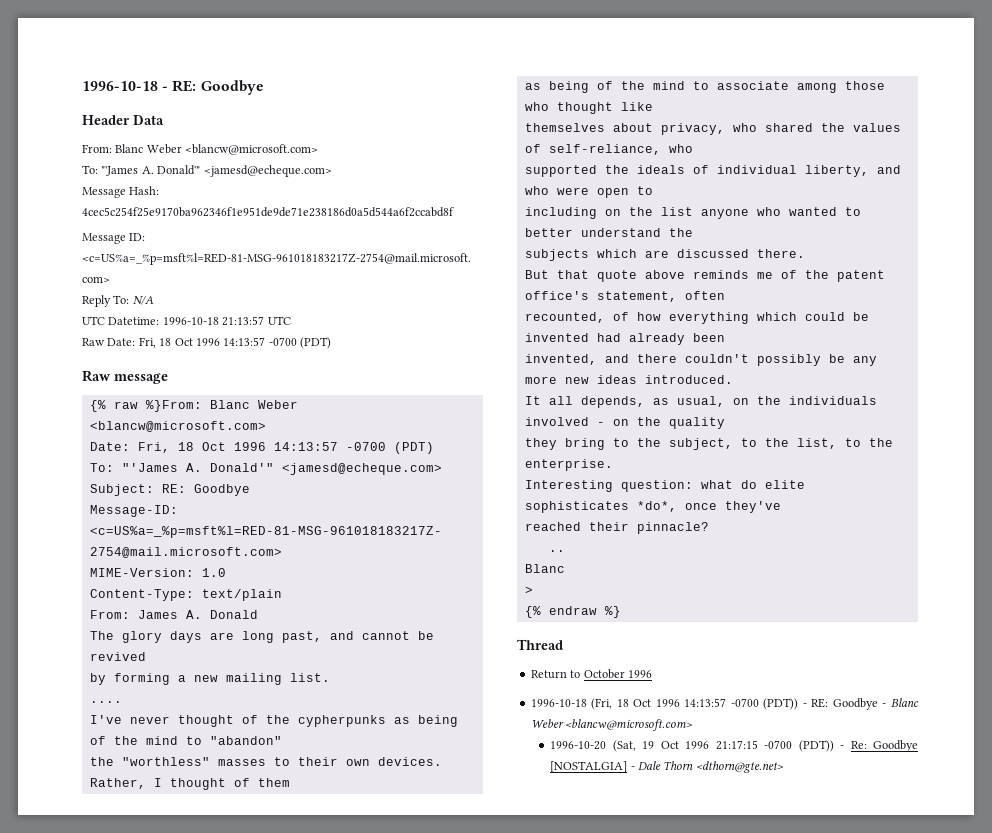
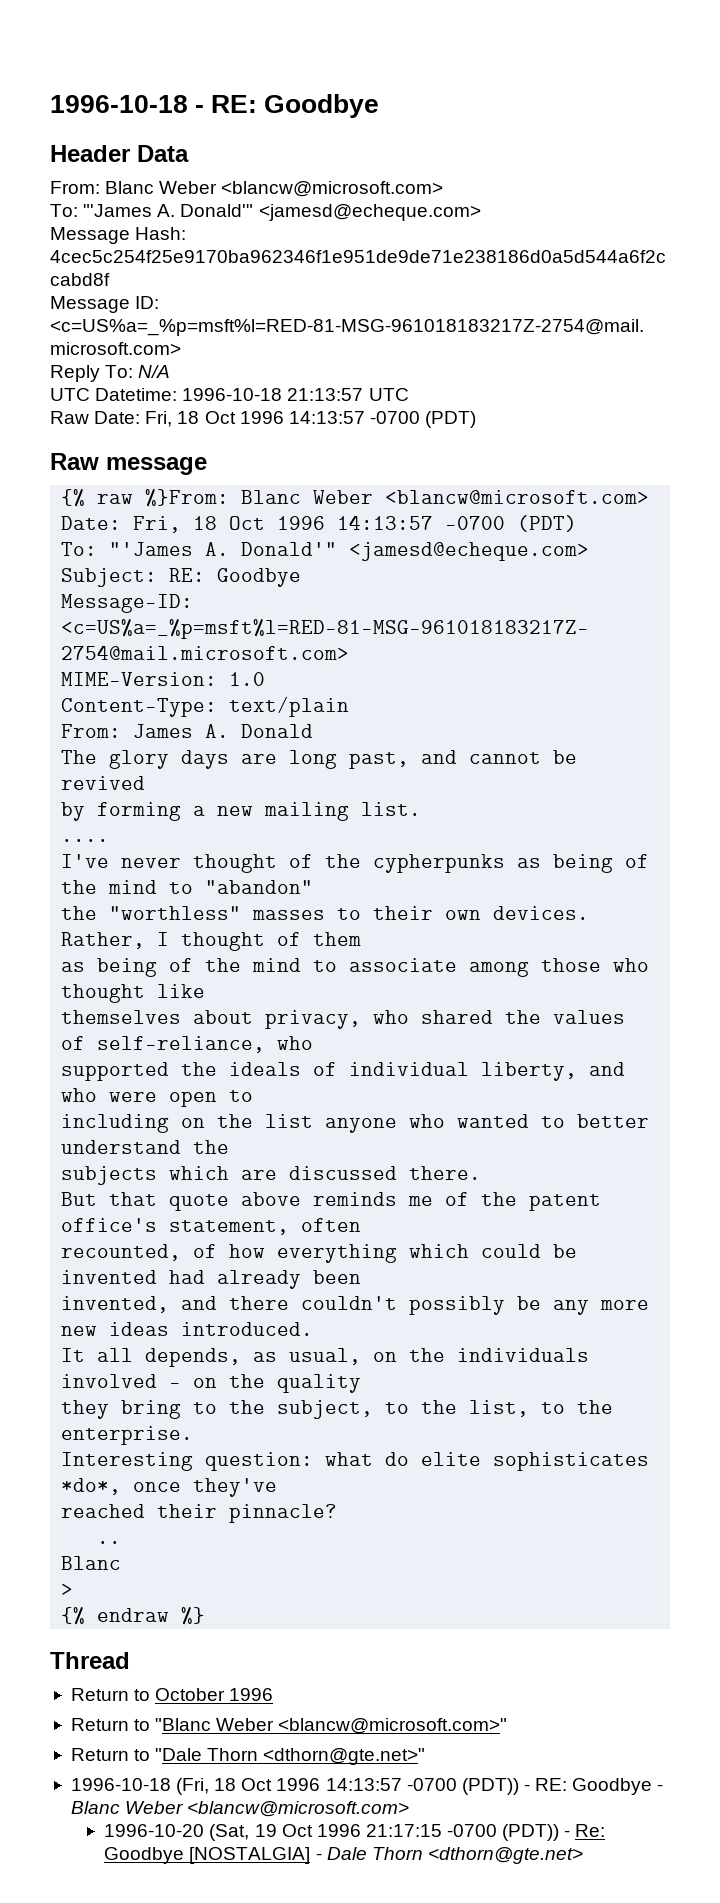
+ Return to "Blanc Weber <blancw@microsoft.com>"
+ Return to "Dale Thorn <dthorn@gte.net>"

